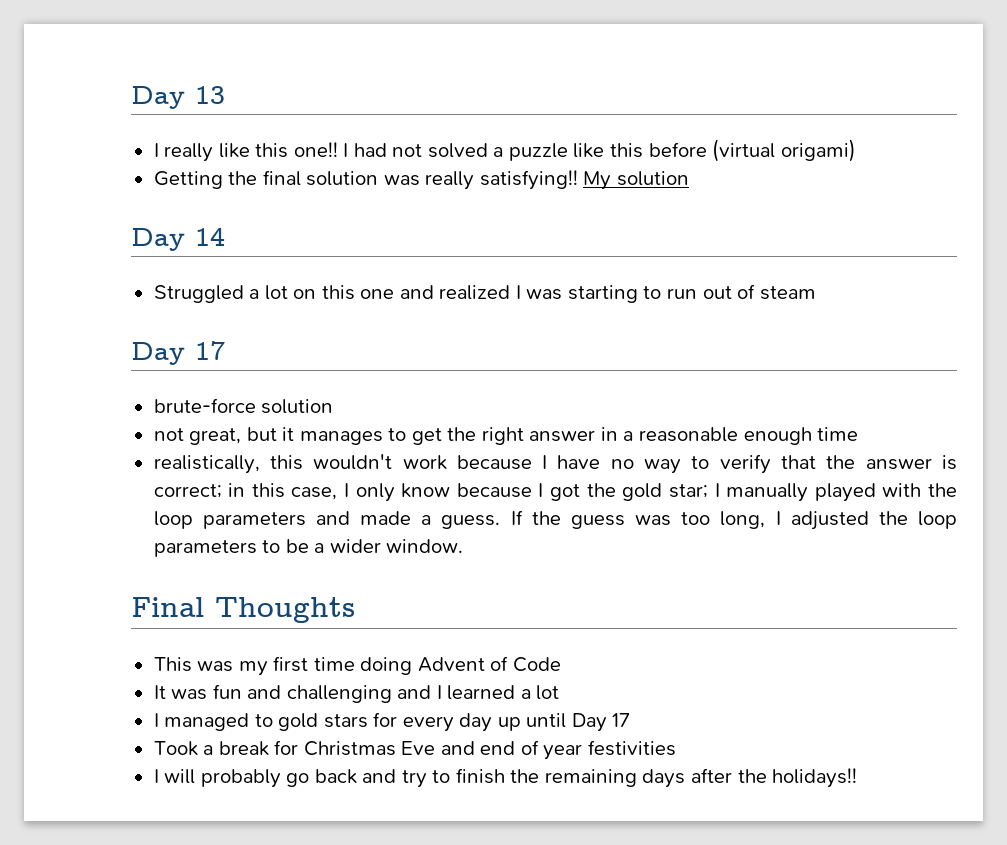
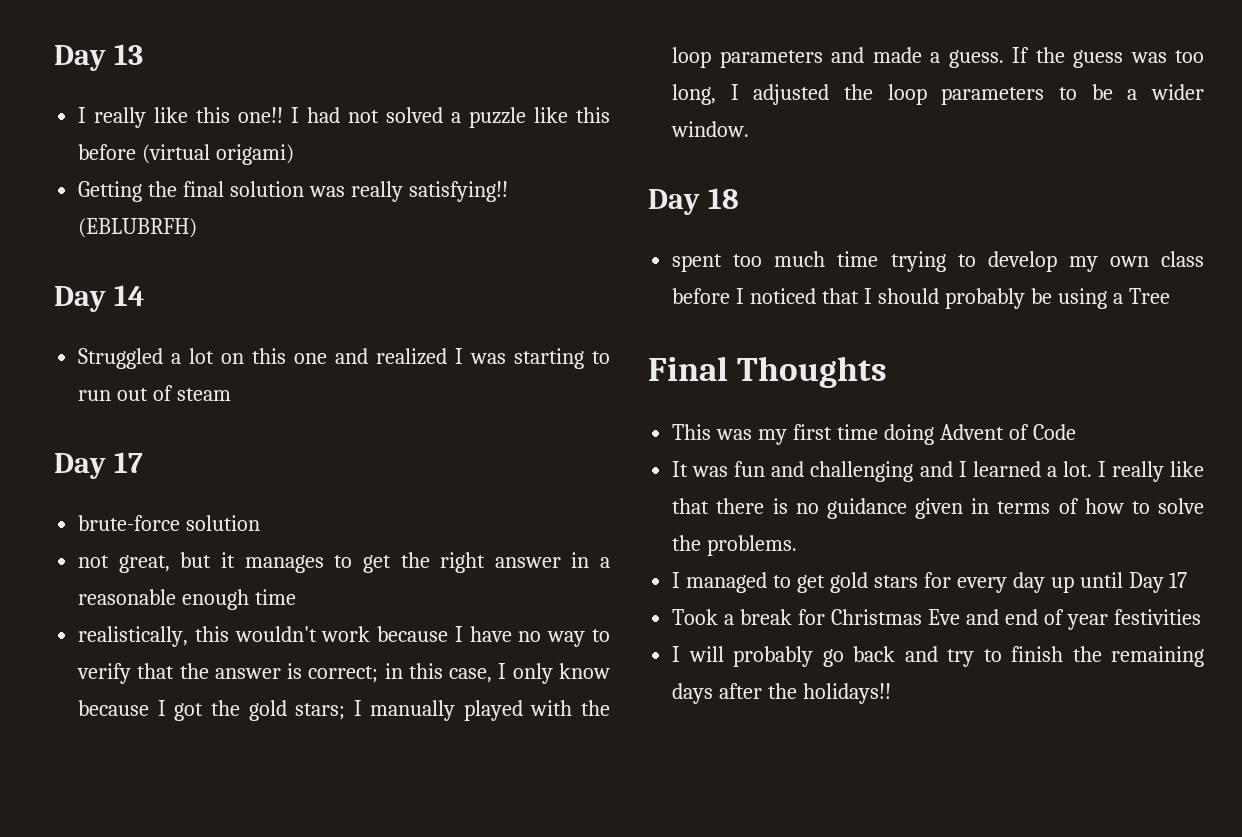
- My solution
+ (EBLUBRFH)
- realistically, this wouldn't work because I have no way to verify that the answer is correct; in this case, I only know because I got the gold star; I manually played with the loop parameters and made a guess.
+ realistically, this wouldn't work because I have no way to verify that the answer is correct; in this case, I only know because I got the gold stars; I manually played with the loop parameters and made a guess.
+ Day 18
+ spent too much time trying to develop my own class before I noticed that I should probably be using a Tree
- It was fun and challenging and I learned a lot
+ It was fun and challenging and I learned a lot. I really like that there is no guidance given in terms of how to solve the problems.
- I managed to gold stars for every day up until Day 17
+ I managed to get gold stars for every day up until Day 17

